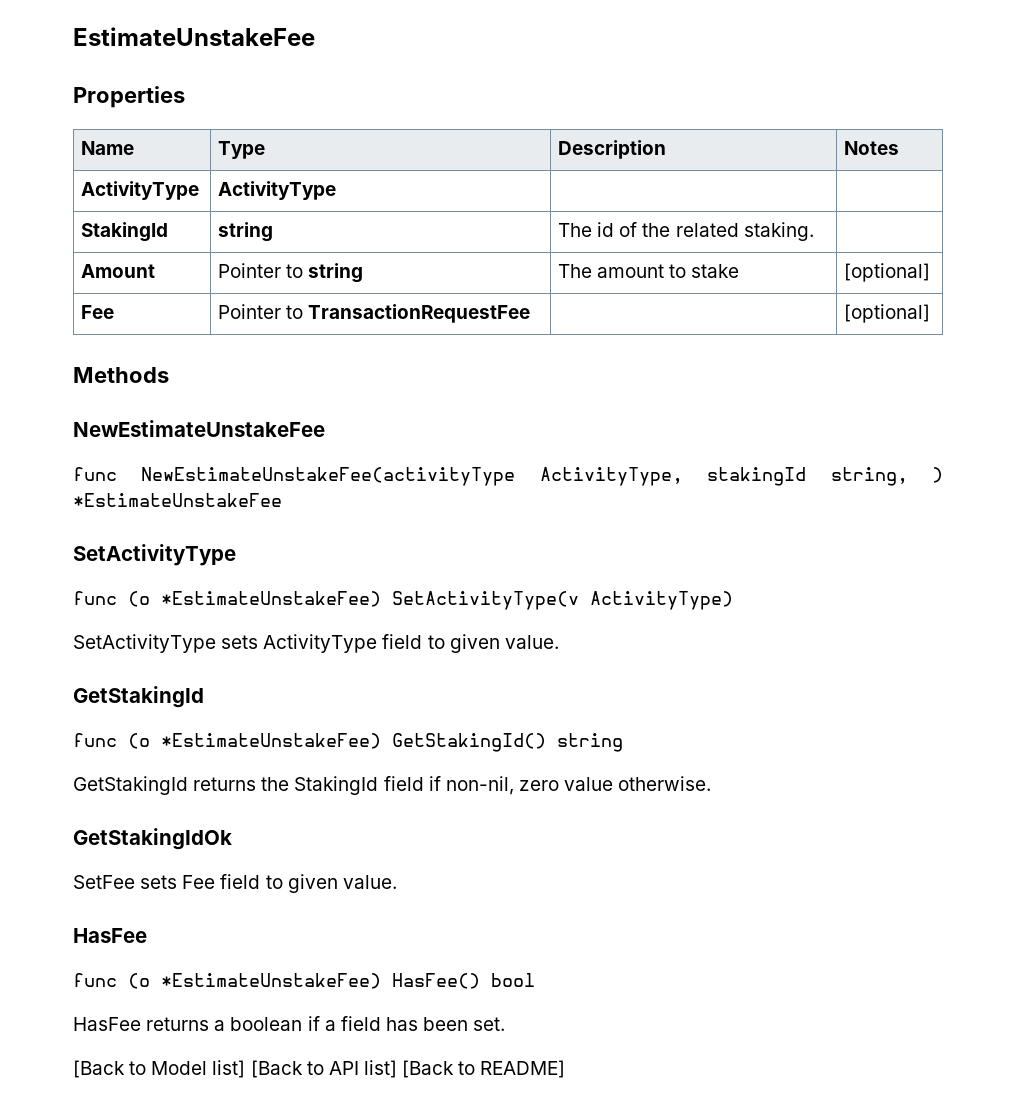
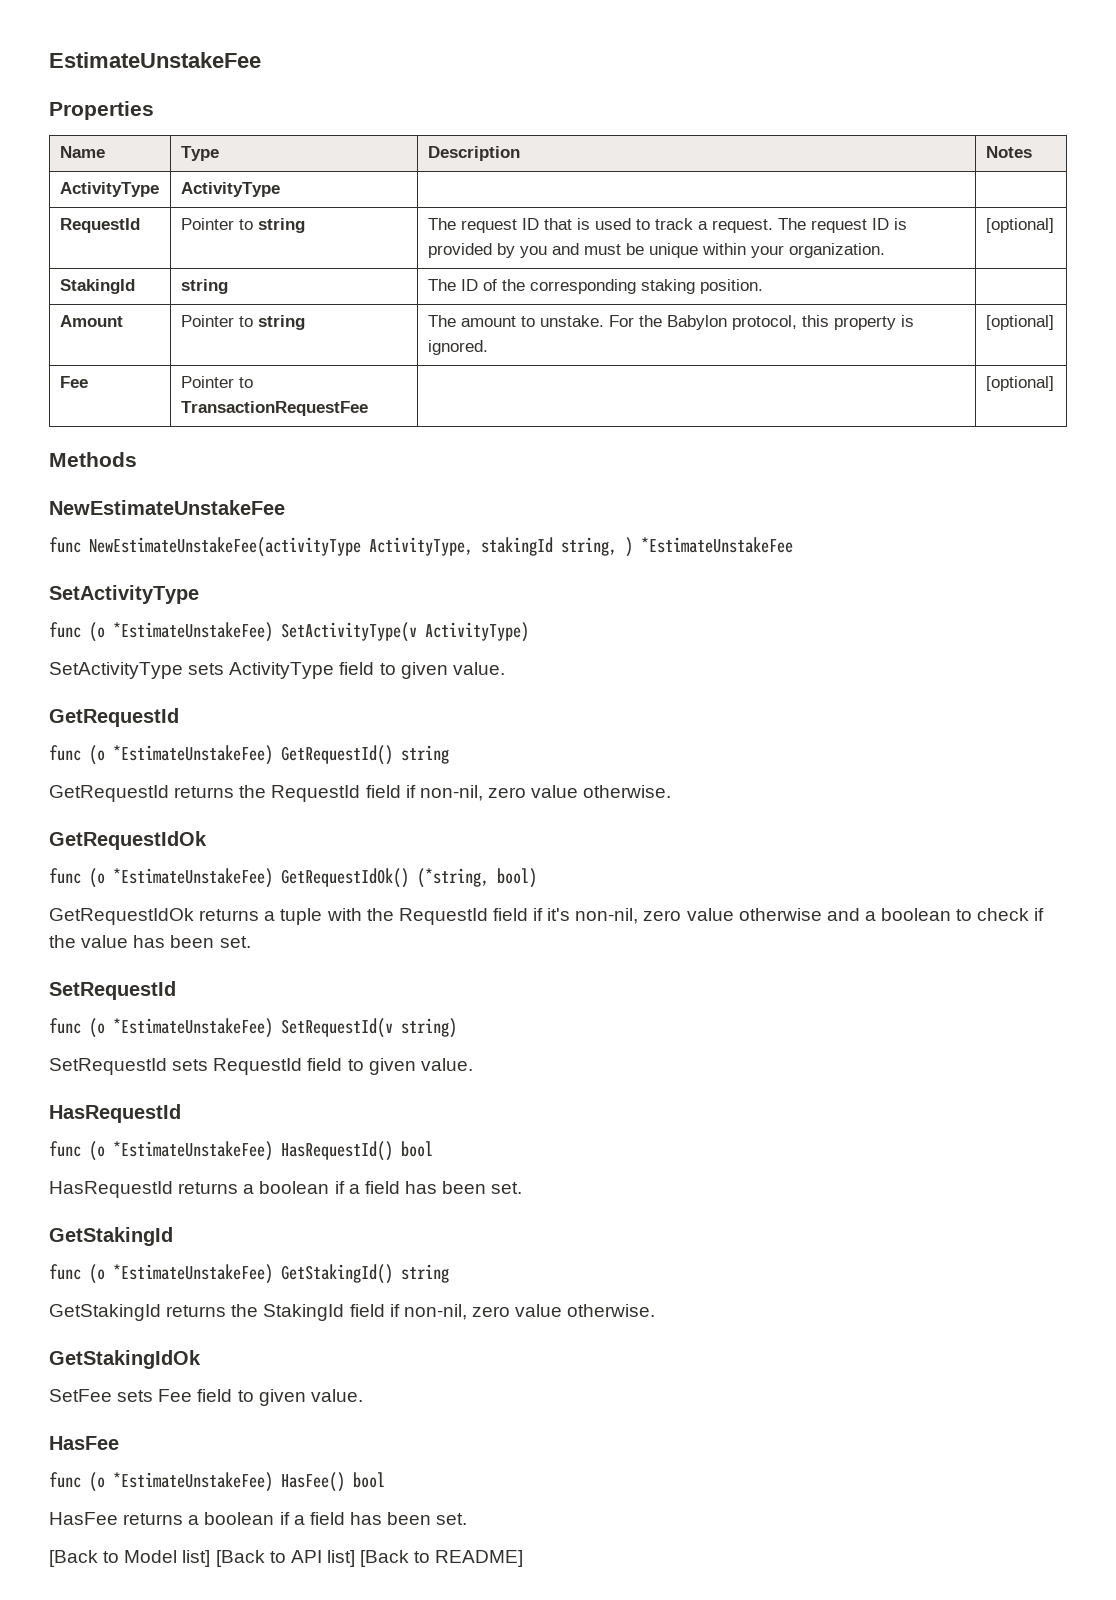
+ RequestId | Pointer to string | The request ID that is used to track a request. The request ID is provided by you and must be unique within your organization. | [optional]
- StakingId | string | The id of the related staking. |
+ StakingId | string | The ID of the corresponding staking position. |
- Amount | Pointer to string | The amount to stake | [optional]
+ Amount | Pointer to string | The amount to unstake. For the Babylon protocol, this property is ignored. | [optional]
  SetActivityType sets ActivityType field to given value.
+ GetRequestId
+ func (o *EstimateUnstakeFee) GetRequestId() string
+ GetRequestId returns the RequestId field if non-nil, zero value otherwise.
+ GetRequestIdOk
+ func (o *EstimateUnstakeFee) GetRequestIdOk() (*string, bool)
+ GetRequestIdOk returns a tuple with the RequestId field if it's non-nil, zero value otherwise and a boolean to check if the value has been set.
+ SetRequestId
+ func (o *EstimateUnstakeFee) SetRequestId(v string)
+ SetRequestId sets RequestId field to given value.
+ HasRequestId
+ func (o *EstimateUnstakeFee) HasRequestId() bool
+ HasRequestId returns a boolean if a field has been set.

